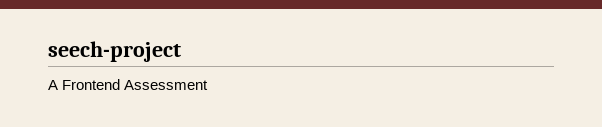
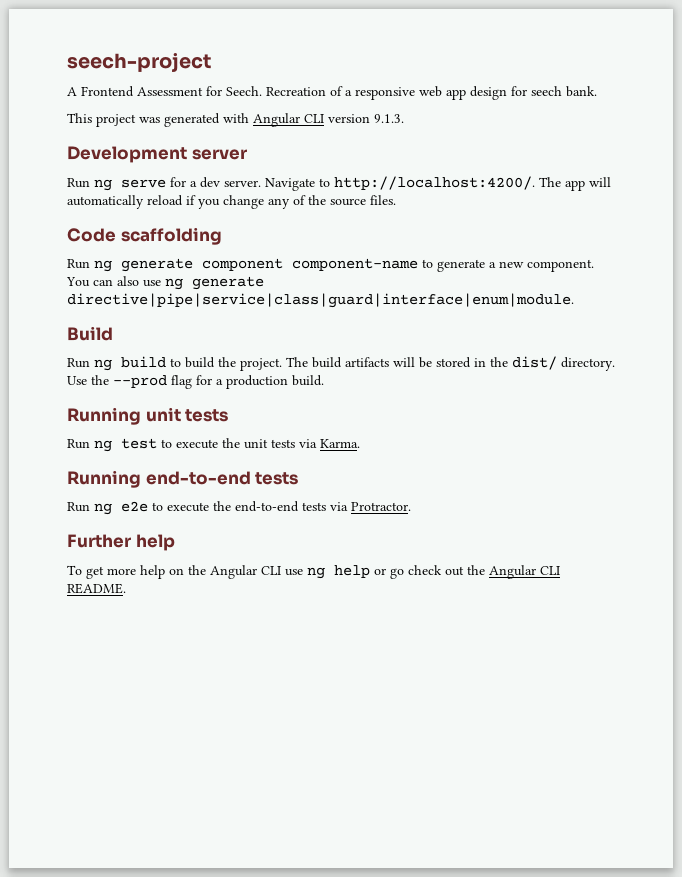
- A Frontend Assessment
+ A Frontend Assessment for Seech. Recreation of a responsive web app design for seech bank.
+ This project was generated with Angular CLI version 9.1.3.
+ Development server
+ Run ng serve for a dev server. Navigate to http://localhost:4200/. The app will automatically reload if you change any of the source files.
+ Code scaffolding
+ Run ng generate component component-name to generate a new component. You can also use ng generate directive|pipe|service|class|guard|interface|enum|module.
+ Build
+ Run ng build to build the project. The build artifacts will be stored in the dist/ directory. Use the --prod flag for a production build.
+ Running unit tests
+ Run ng test to execute the unit tests via Karma.
+ Running end-to-end tests
+ Run ng e2e to execute the end-to-end tests via Protractor.
+ Further help
+ To get more help on the Angular CLI use ng help or go check out the Angular CLI README.

